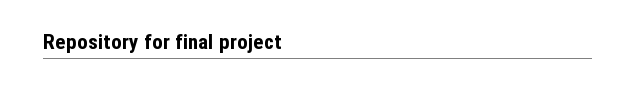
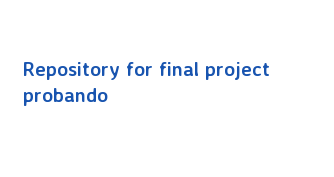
- Repository for final project
+ Repository for final project probando

